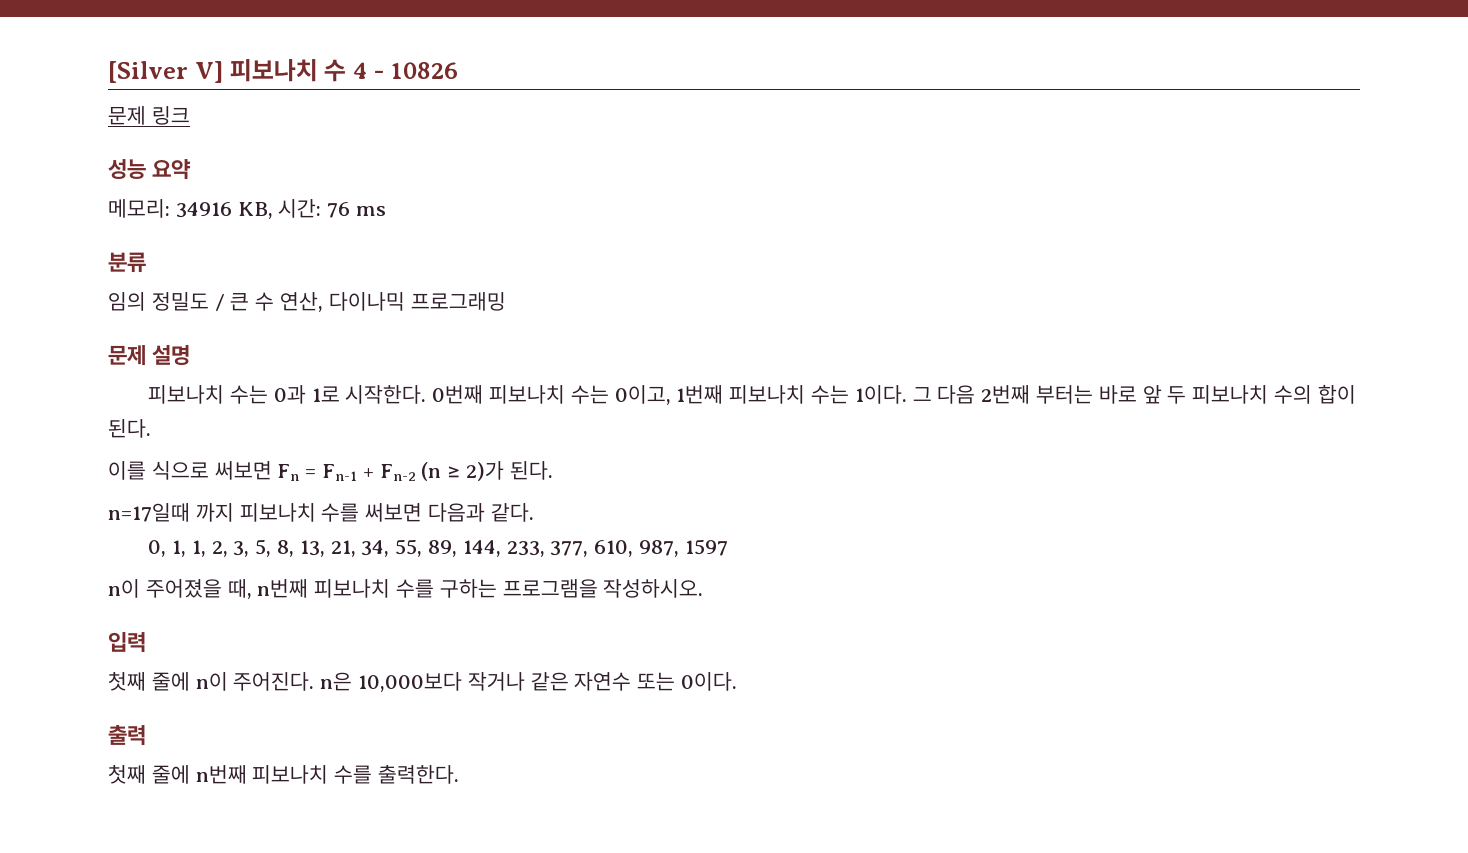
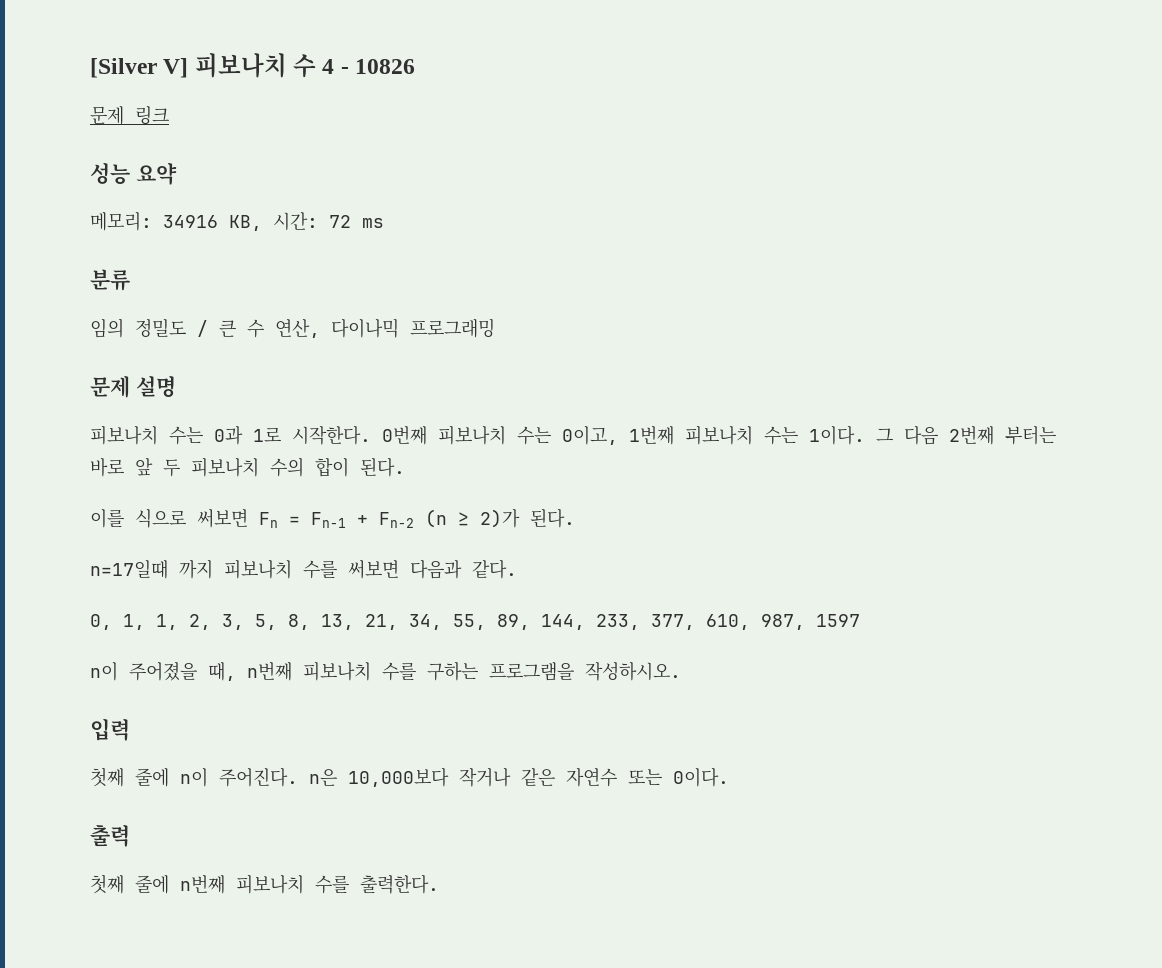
- 메모리: 34916 KB, 시간: 76 ms
+ 메모리: 34916 KB, 시간: 72 ms

